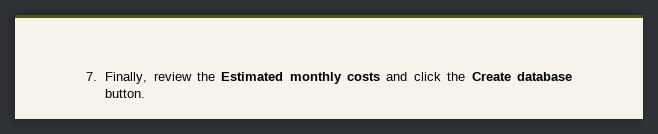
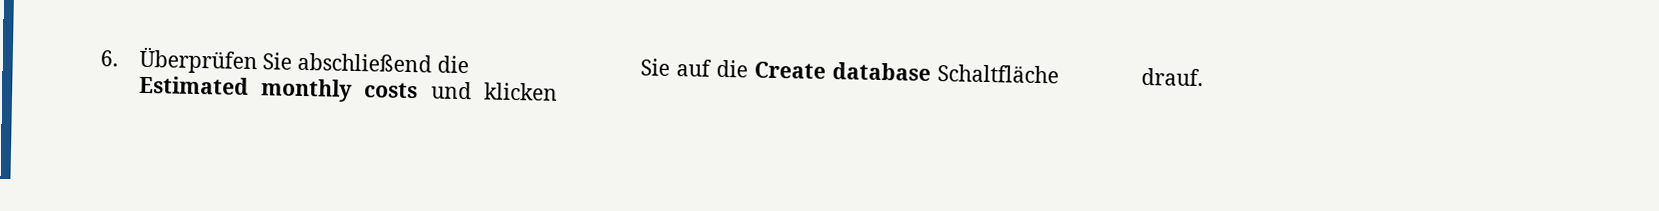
- 7. Finally, review the Estimated monthly costs and click the Create database button.
+ 6. Überprüfen Sie abschließend die Estimated monthly costs und klicken Sie auf die Create database Schaltfläche drauf.

